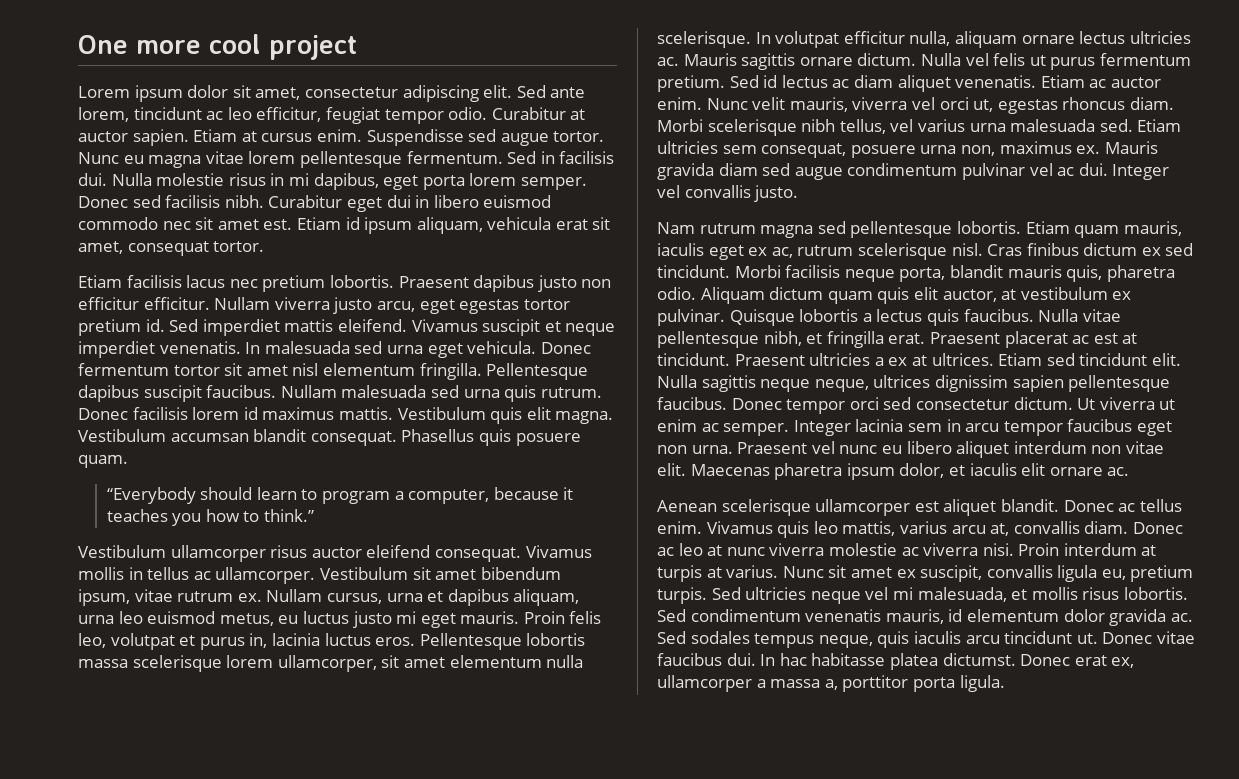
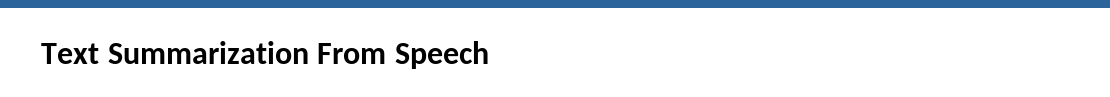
- One more cool project
- Lorem ipsum dolor sit amet, consectetur adipiscing elit. Sed ante lorem, tincidunt ac leo efficitur, feugiat tempor odio. Curabitur at auctor sapien. Etiam at cursus enim. Suspendisse sed augue tortor. Nunc eu magna vitae lorem pellentesque fermentum. Sed in facilisis dui. Nulla molestie risus in mi dapibus, eget porta lorem semper. Donec sed facilisis nibh. Curabitur eget dui in libero euismod commodo nec sit amet est. Etiam id ipsum aliquam, vehicula erat sit amet, consequat tortor.
- Etiam facilisis lacus nec pretium lobortis. Praesent dapibus justo non efficitur efficitur. Nullam viverra justo arcu, eget egestas tortor pretium id. Sed imperdiet mattis eleifend. Vivamus suscipit et neque imperdiet venenatis. In malesuada sed urna eget vehicula. Donec fermentum tortor sit amet nisl elementum fringilla. Pellentesque dapibus suscipit faucibus. Nullam malesuada sed urna quis rutrum. Donec facilisis lorem id maximus mattis. Vestibulum quis elit magna. Vestibulum accumsan blandit consequat. Phasellus quis posuere quam.
- “Everybody should learn to program a computer, because it teaches you how to think.”
- Vestibulum ullamcorper risus auctor eleifend consequat. Vivamus mollis in tellus ac ullamcorper. Vestibulum sit amet bibendum ipsum, vitae rutrum ex. Nullam cursus, urna et dapibus aliquam, urna leo euismod metus, eu luctus justo mi eget mauris. Proin felis leo, volutpat et purus in, lacinia luctus eros. Pellentesque lobortis massa scelerisque lorem ullamcorper, sit amet elementum nulla scelerisque. In volutpat efficitur nulla, aliquam ornare lectus ultricies ac. Mauris sagittis ornare dictum. Nulla vel felis ut purus fermentum pretium. Sed id lectus ac diam aliquet venenatis. Etiam ac auctor enim. Nunc velit mauris, viverra vel orci ut, egestas rhoncus diam. Morbi scelerisque nibh tellus, vel varius urna malesuada sed. Etiam ultricies sem consequat, posuere urna non, maximus ex. Mauris gravida diam sed augue condimentum pulvinar vel ac dui. Integer vel convallis justo.
- Nam rutrum magna sed pellentesque lobortis. Etiam quam mauris, iaculis eget ex ac, rutrum scelerisque nisl. Cras finibus dictum ex sed tincidunt. Morbi facilisis neque porta, blandit mauris quis, pharetra odio. Aliquam dictum quam quis elit auctor, at vestibulum ex pulvinar. Quisque lobortis a lectus quis faucibus. Nulla vitae pellentesque nibh, et fringilla erat. Praesent placerat ac est at tincidunt. Praesent ultricies a ex at ultrices. Etiam sed tincidunt elit. Nulla sagittis neque neque, ultrices dignissim sapien pellentesque faucibus. Donec tempor orci sed consectetur dictum. Ut viverra ut enim ac semper. Integer lacinia sem in arcu tempor faucibus eget non urna. Praesent vel nunc eu libero aliquet interdum non vitae elit. Maecenas pharetra ipsum dolor, et iaculis elit ornare ac.
- Aenean scelerisque ullamcorper est aliquet blandit. Donec ac tellus enim. Vivamus quis leo mattis, varius arcu at, convallis diam. Donec ac leo at nunc viverra molestie ac viverra nisi. Proin interdum at turpis at varius. Nunc sit amet ex suscipit, convallis ligula eu, pretium turpis. Sed ultricies neque vel mi malesuada, et mollis risus lobortis. Sed condimentum venenatis mauris, id elementum dolor gravida ac. Sed sodales tempus neque, quis iaculis arcu tincidunt ut. Donec vitae faucibus dui. In hac habitasse platea dictumst. Donec erat ex, ullamcorper a massa a, porttitor porta ligula.
+ Text Summarization From Speech

